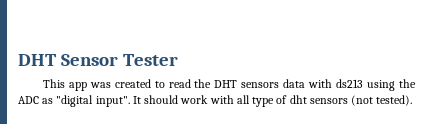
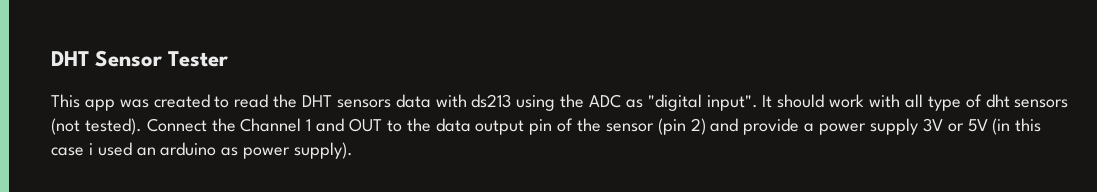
+ Connect the Channel 1 and OUT to the data output pin of the sensor (pin 2) and provide a power supply 3V or 5V (in this case i used an arduino as power supply).

